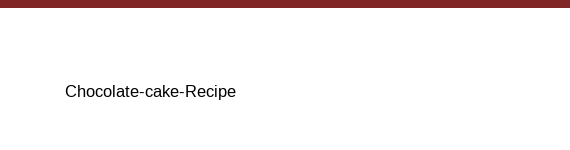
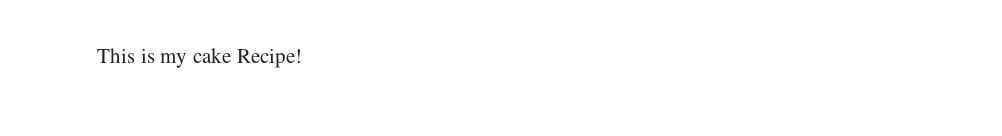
- Chocolate-cake-Recipe
+ This is my cake Recipe!

